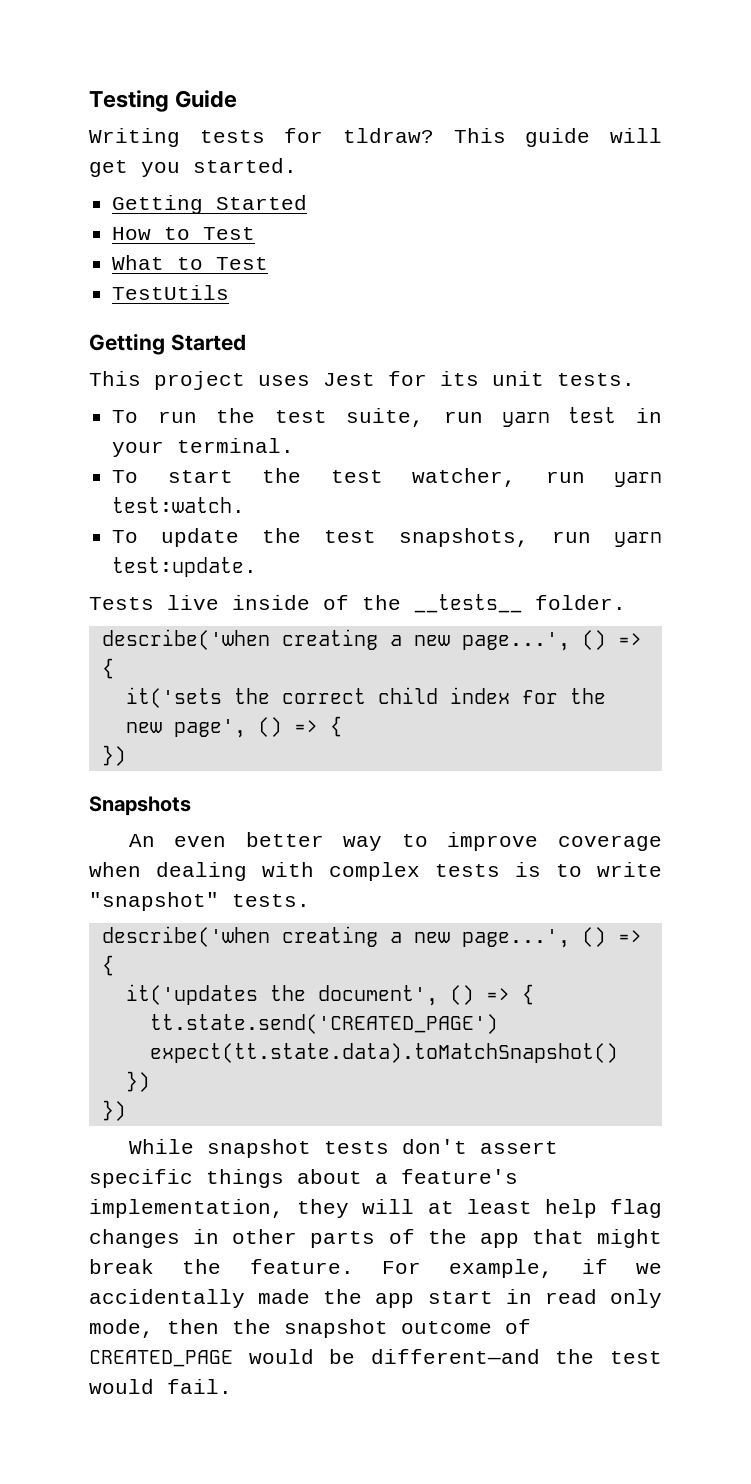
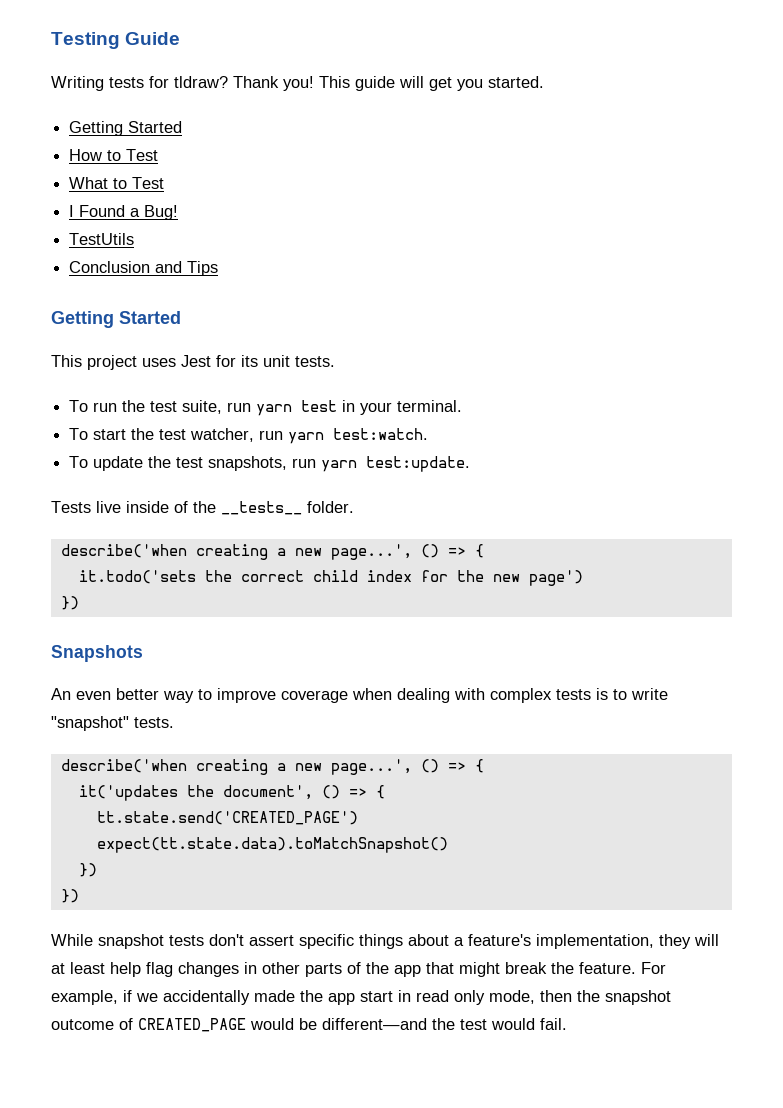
+ Thank you!
+ I Found a Bug!
  TestUtils
+ Conclusion and Tips
- it('sets the correct child index for the new page', () => {
+ it.todo('sets the correct child index for the new page')

